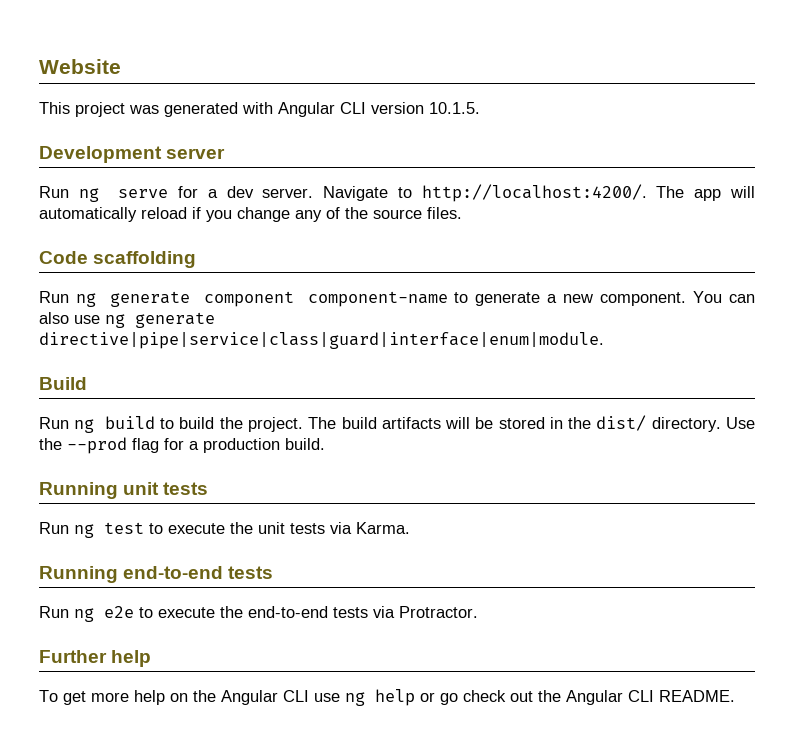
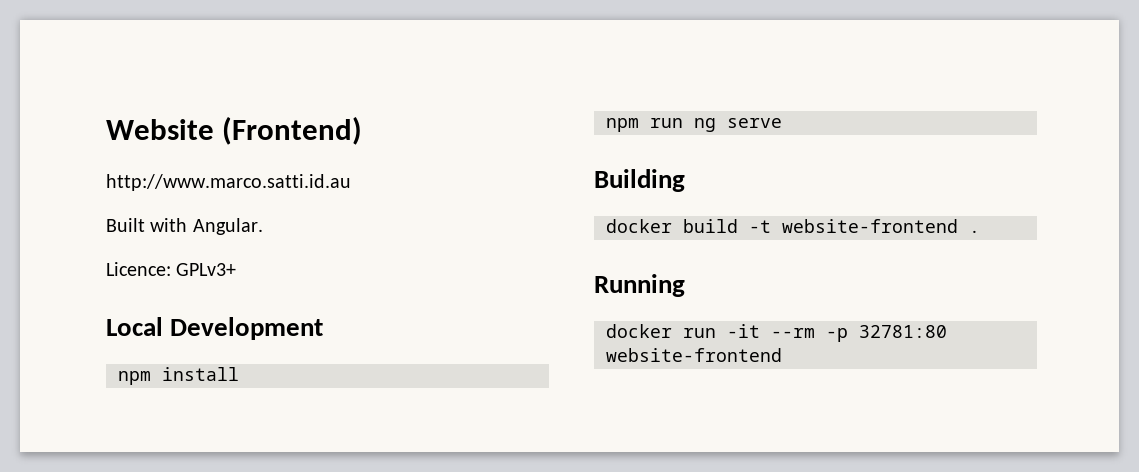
- Website
- This project was generated with Angular CLI version 10.1.5.
- Development server
- Run ng serve for a dev server. Navigate to http://localhost:4200/. The app will automatically reload if you change any of the source files.
- Code scaffolding
- Run ng generate component component-name to generate a new component. You can also use ng generate directive|pipe|service|class|guard|interface|enum|module.
- Build
- Run ng build to build the project. The build artifacts will be stored in the dist/ directory. Use the --prod flag for a production build.
- Running unit tests
- Run ng test to execute the unit tests via Karma.
- Running end-to-end tests
- Run ng e2e to execute the end-to-end tests via Protractor.
- Further help
- To get more help on the Angular CLI use ng help or go check out the Angular CLI README.
+ Website (Frontend)
+ http://www.marco.satti.id.au
+ Built with Angular.
+ Licence: GPLv3+
+ Local Development
+ npm install
+ npm run ng serve
+ Building
+ docker build -t website-frontend .
+ Running
+ docker run -it --rm -p 32781:80 website-frontend

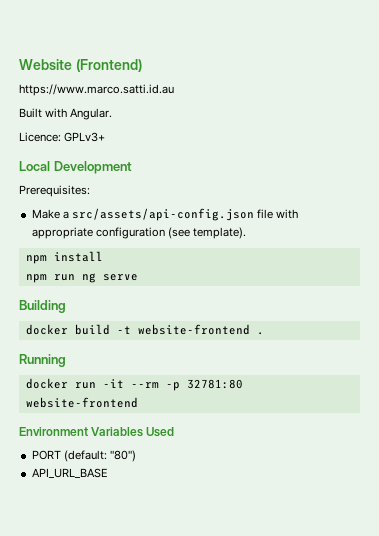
- http://www.marco.satti.id.au
+ https://www.marco.satti.id.au
+ Prerequisites:
+ Make a src/assets/api-config.json file with appropriate configuration (see template).
+ Environment Variables Used
+ PORT (default: "80")
+ API_URL_BASE

